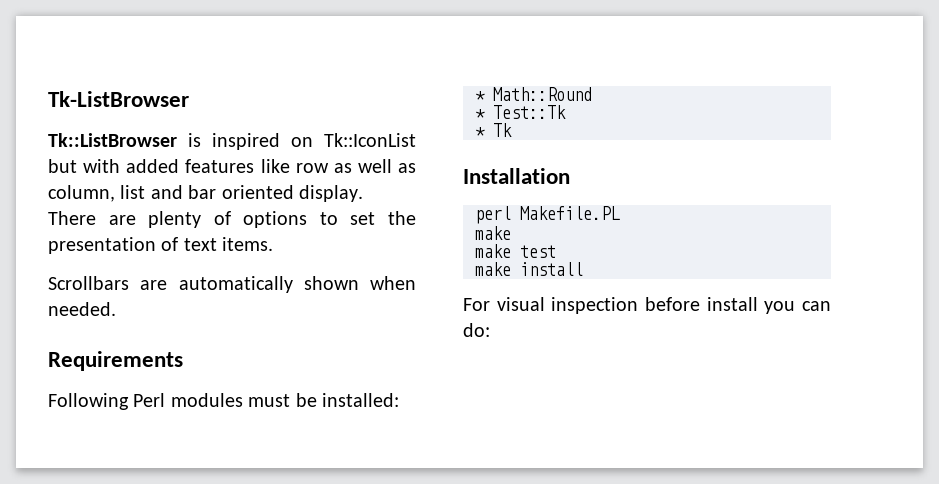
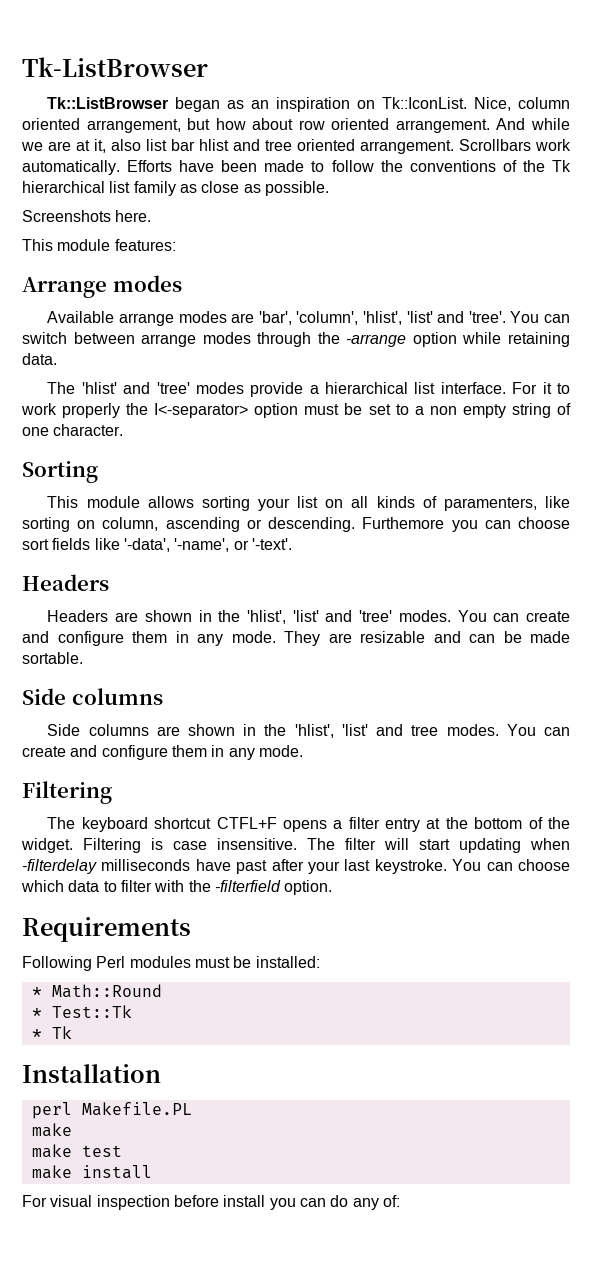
- Tk::ListBrowser is inspired on Tk::IconList but with added features like row as well as column, list and bar oriented display. There are plenty of options to set the presentation of text items.
- Scrollbars are automatically shown when needed.
+ Tk::ListBrowser began as an inspiration on Tk::IconList. Nice, column oriented arrangement, but how about row oriented arrangement. And while we are at it, also list bar hlist and tree oriented arrangement. Scrollbars work automatically. Efforts have been made to follow the conventions of the Tk hierarchical list family as close as possible.
+ Screenshots here.
+ This module features:
+ Arrange modes
+ Available arrange modes are 'bar', 'column', 'hlist', 'list' and 'tree'. You can switch between arrange modes through the -arrange option while retaining data.
+ The 'hlist' and 'tree' modes provide a hierarchical list interface. For it to work properly the I<-separator> option must be set to a non empty string of one character.
+ Sorting
+ This module allows sorting your list on all kinds of paramenters, like sorting on column, ascending or descending. Furthemore you can choose sort fields like '-data', '-name', or '-text'.
+ Headers
+ Headers are shown in the 'hlist', 'list' and 'tree' modes. You can create and configure them in any mode. They are resizable and can be made sortable.
+ Side columns
+ Side columns are shown in the 'hlist', 'list' and tree modes. You can create and configure them in any mode.
+ Filtering
+ The keyboard shortcut CTFL+F opens a filter entry at the bottom of the widget. Filtering is case insensitive. The filter will start updating when -filterdelay milliseconds have past after your last keystroke. You can choose which data to filter with the -filterfield option.
- For visual inspection before install you can do:
+ For visual inspection before install you can do any of:

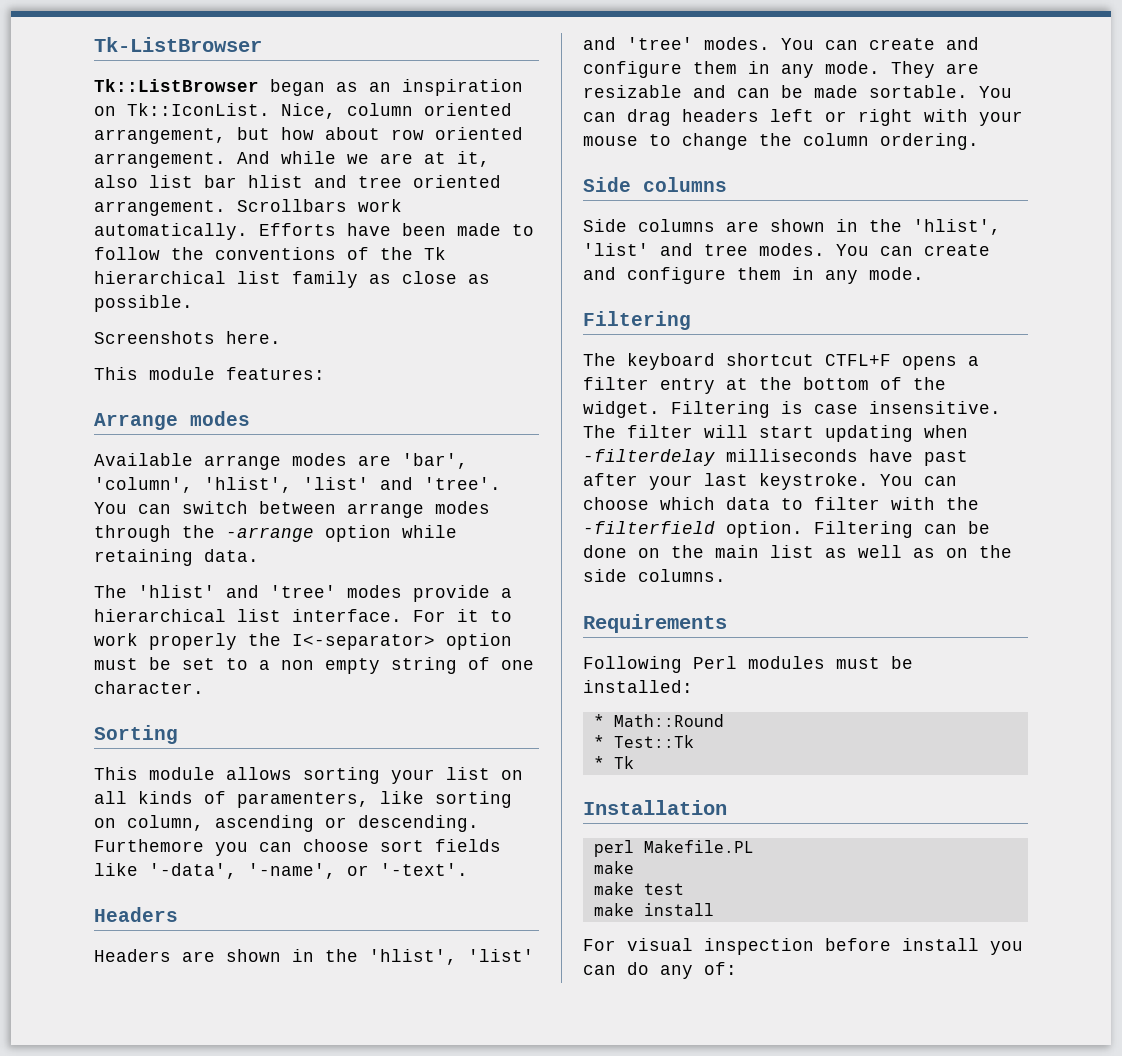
+ You can drag headers left or right with your mouse to change the column ordering.
+ Filtering can be done on the main list as well as on the side columns.

